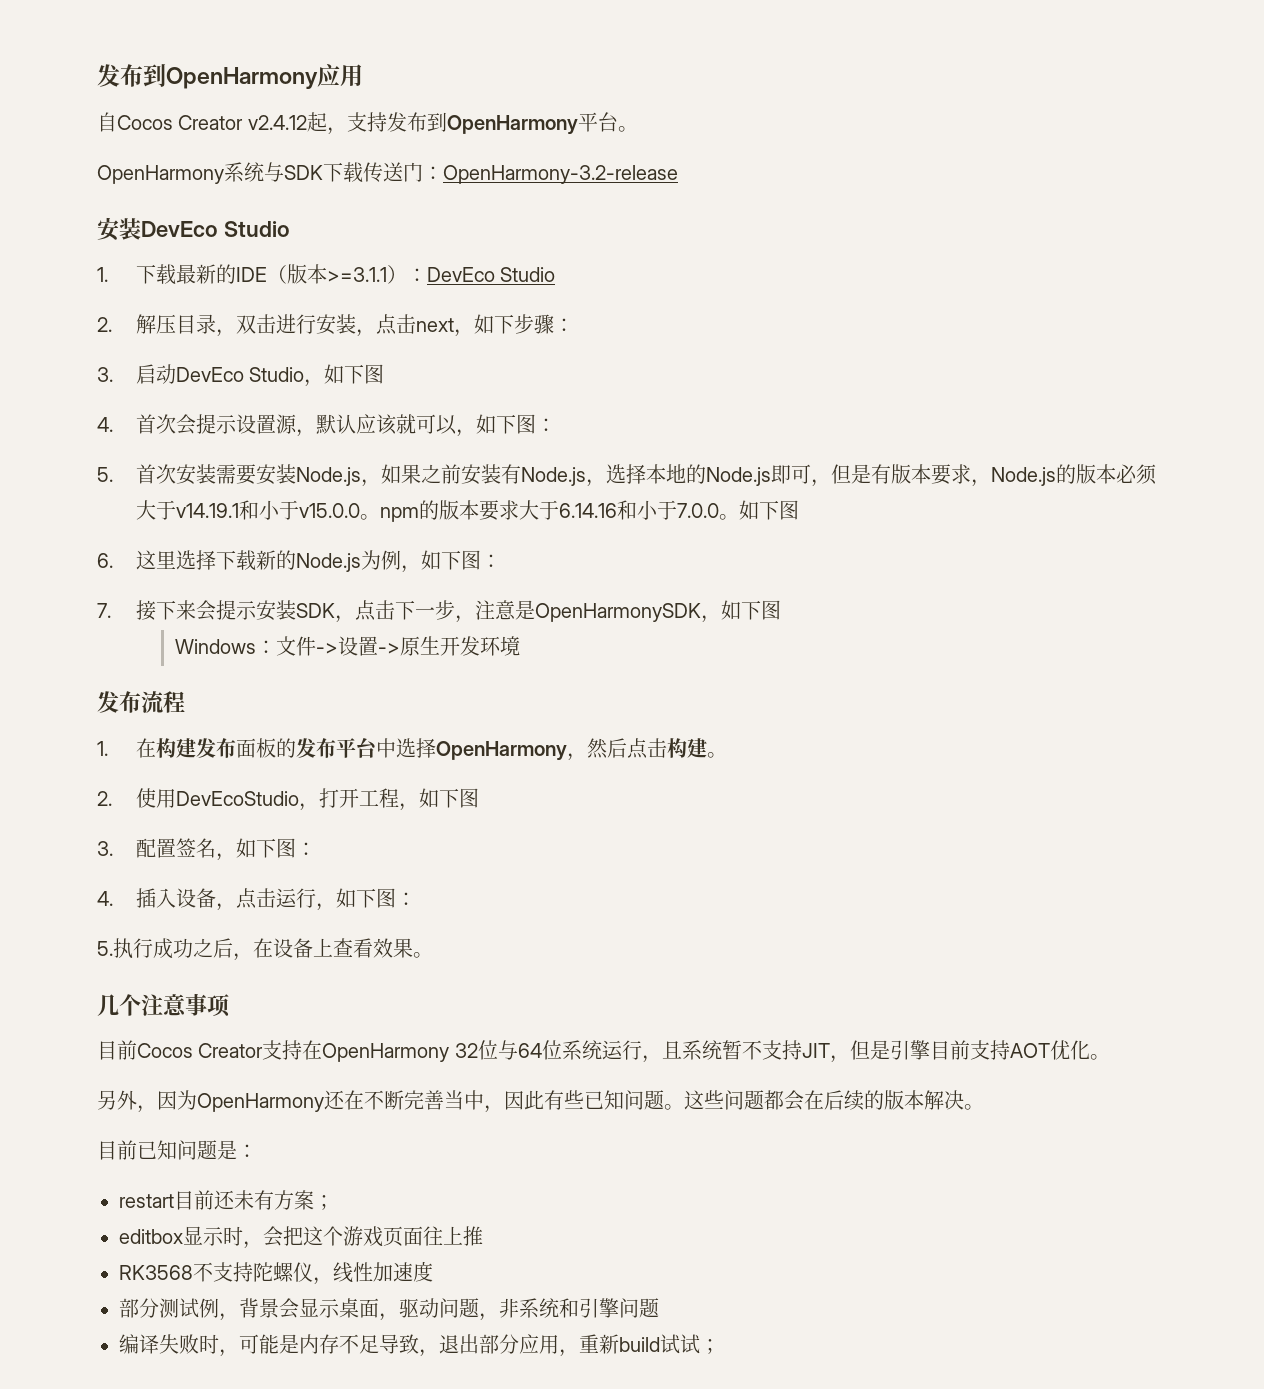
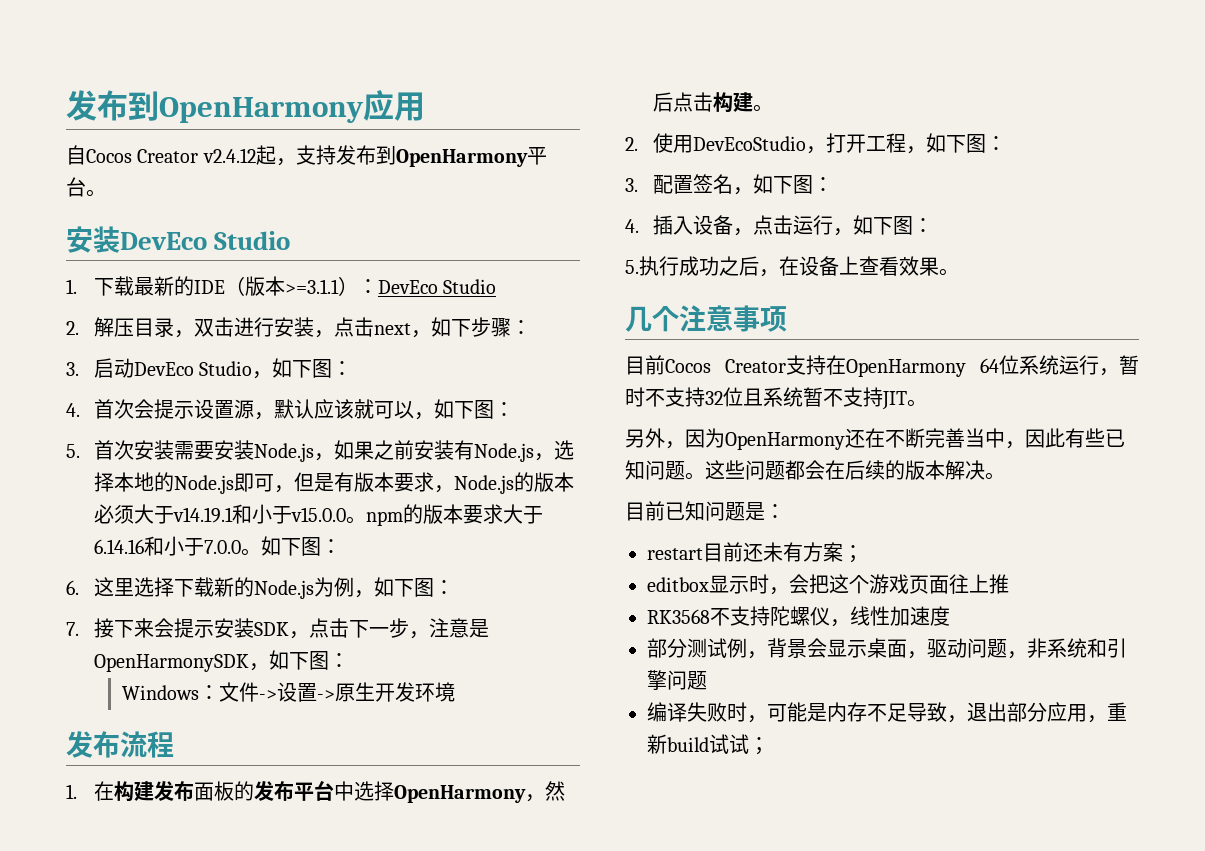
- OpenHarmony系统与SDK下载传送门：OpenHarmony-3.2-release
- 3.启动DevEco Studio，如下图
+ 3.启动DevEco Studio，如下图：
- 5.首次安装需要安装Node.js，如果之前安装有Node.js，选择本地的Node.js即可，但是有版本要求，Node.js的版本必须大于v14.19.1和小于v15.0.0。npm的版本要求大于6.14.16和小于7.0.0。如下图
+ 5.首次安装需要安装Node.js，如果之前安装有Node.js，选择本地的Node.js即可，但是有版本要求，Node.js的版本必须大于v14.19.1和小于v15.0.0。npm的版本要求大于6.14.16和小于7.0.0。如下图：
- 7.接下来会提示安装SDK，点击下一步，注意是OpenHarmonySDK，如下图
+ 7.接下来会提示安装SDK，点击下一步，注意是OpenHarmonySDK，如下图：
- 2.使用DevEcoStudio，打开工程，如下图
+ 2.使用DevEcoStudio，打开工程，如下图：
- 目前Cocos Creator支持在OpenHarmony 32位与64位系统运行，且系统暂不支持JIT，但是引擎目前支持AOT优化。
+ 目前Cocos Creator支持在OpenHarmony 64位系统运行，暂时不支持32位且系统暂不支持JIT。

